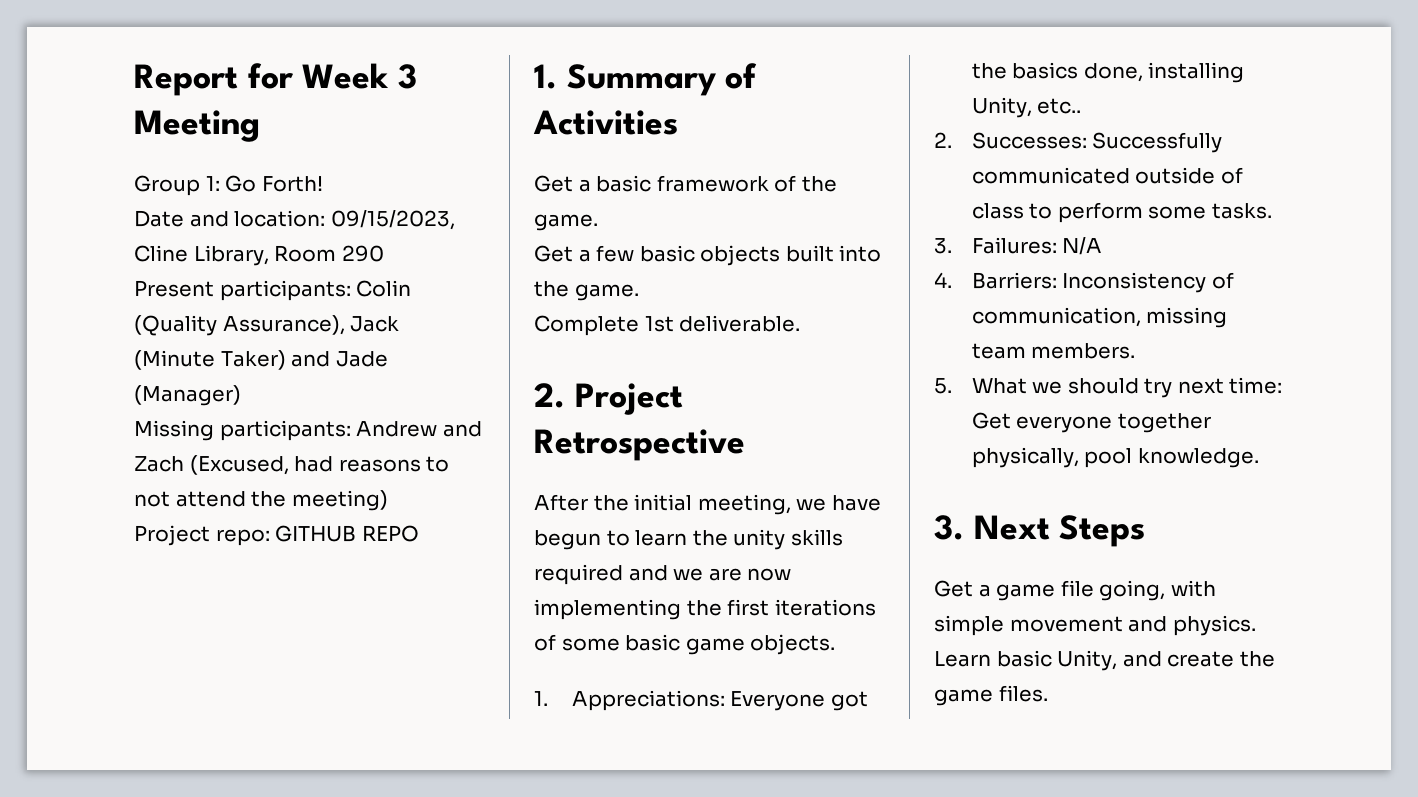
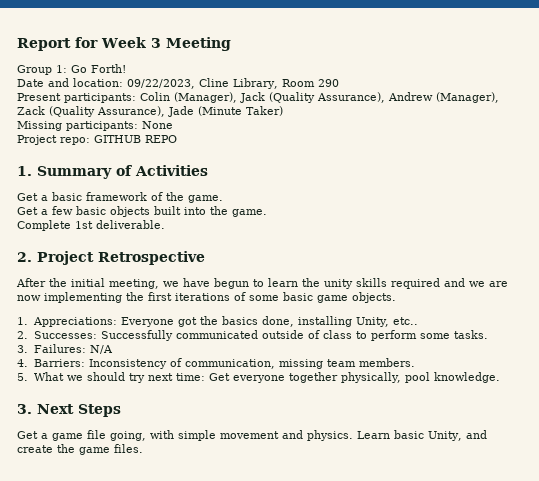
- Date and location: 09/15/2023, Cline Library, Room 290
+ Date and location: 09/22/2023, Cline Library, Room 290
- Present participants: Colin (Quality Assurance), Jack (Minute Taker) and Jade (Manager)
+ Present participants: Colin (Manager), Jack (Quality Assurance), Andrew (Manager), Zack (Quality Assurance), Jade (Minute Taker)
- Missing participants: Andrew and Zach (Excused, had reasons to not attend the meeting)
+ Missing participants: None

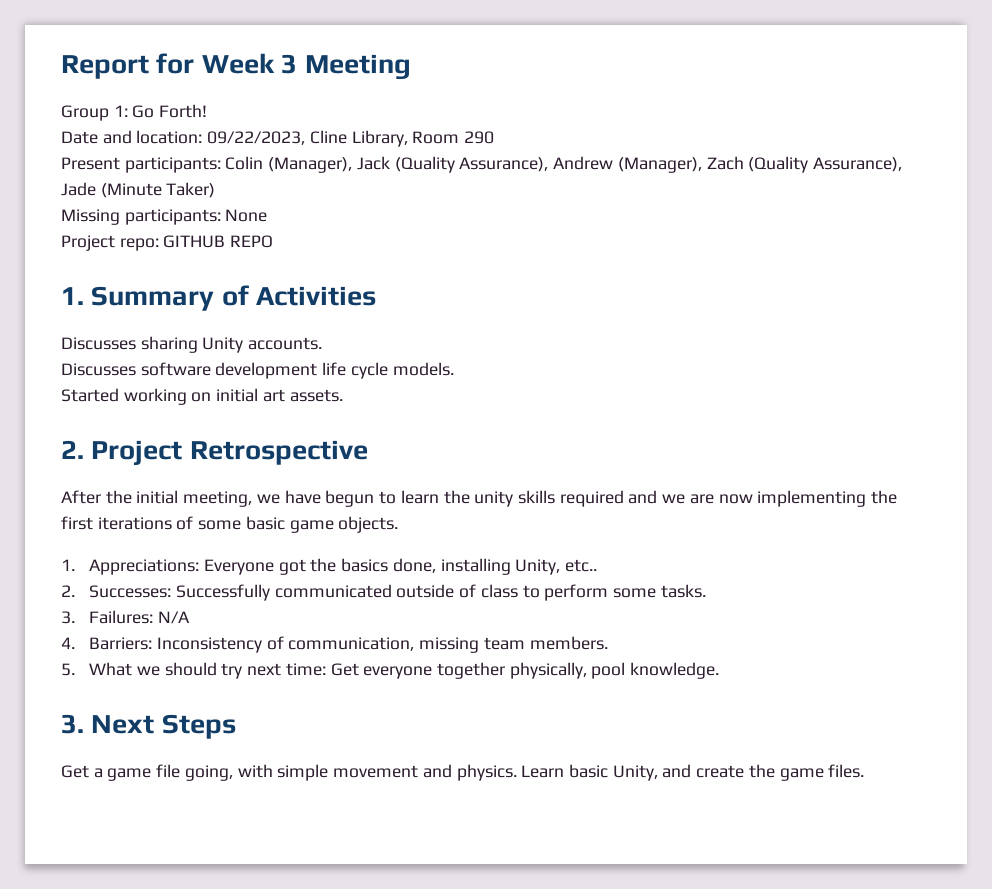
- Present participants: Colin (Manager), Jack (Quality Assurance), Andrew (Manager), Zack (Quality Assurance), Jade (Minute Taker)
+ Present participants: Colin (Manager), Jack (Quality Assurance), Andrew (Manager), Zach (Quality Assurance), Jade (Minute Taker)
- Get a basic framework of the game.
- Get a few basic objects built into the game.
- Complete 1st deliverable.
+ Discusses sharing Unity accounts.
+ Discusses software development life cycle models.
+ Started working on initial art assets.

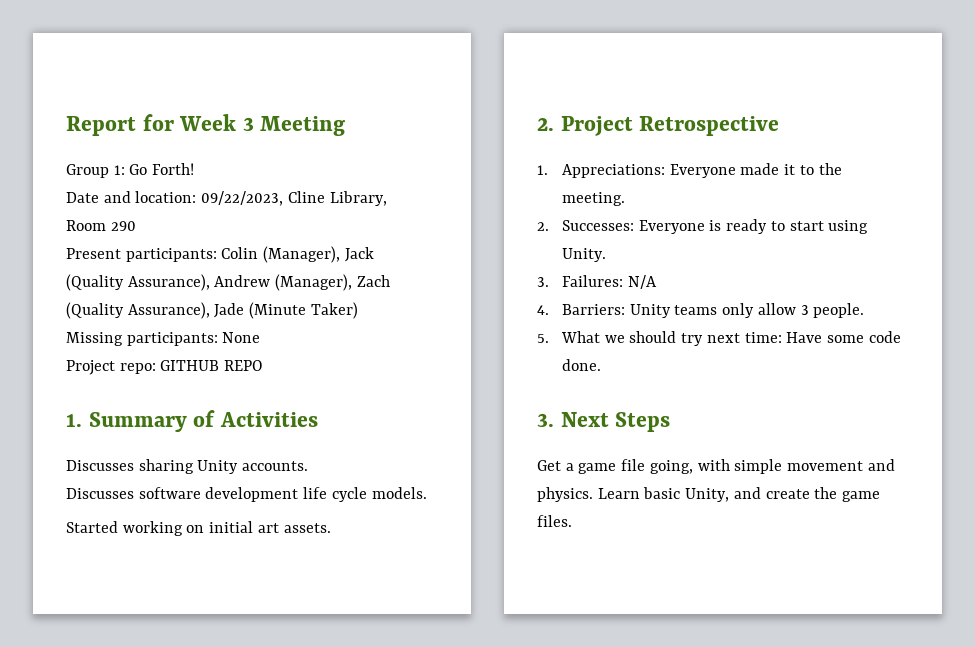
- After the initial meeting, we have begun to learn the unity skills required and we are now implementing the first iterations of some basic game objects.
- 1. Appreciations: Everyone got the basics done, installing Unity, etc..
- 2. Successes: Successfully communicated outside of class to perform some tasks.
+ 1. Appreciations: Everyone made it to the meeting.
+ 2. Successes: Everyone is ready to start using Unity.
- 4. Barriers: Inconsistency of communication, missing team members.
+ 4. Barriers: Unity teams only allow 3 people.
- 5. What we should try next time: Get everyone together physically, pool knowledge.
+ 5. What we should try next time: Have some code done.

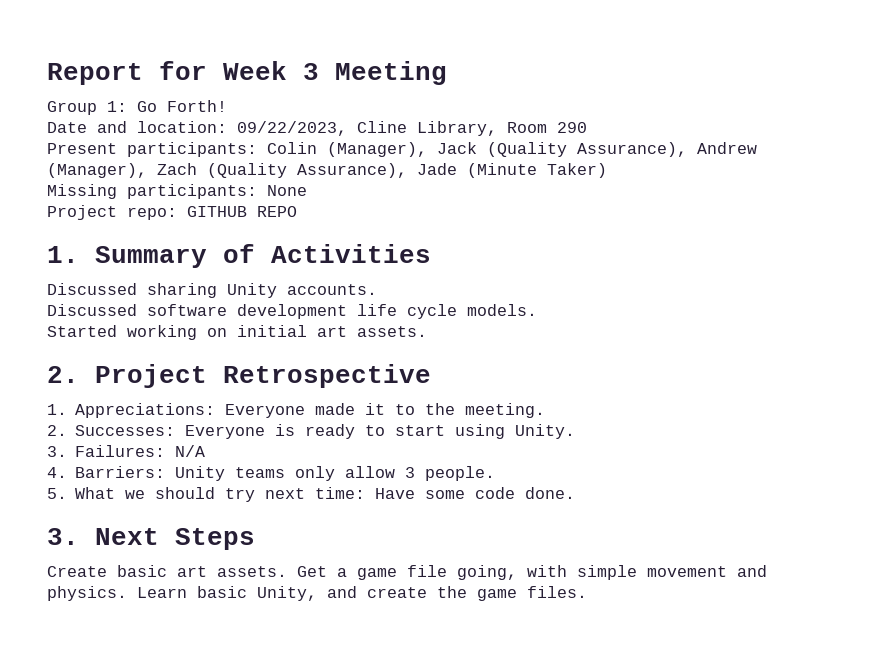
- Discusses sharing Unity accounts.
+ Discussed sharing Unity accounts.
- Discusses software development life cycle models.
+ Discussed software development life cycle models.
+ Create basic art assets.

